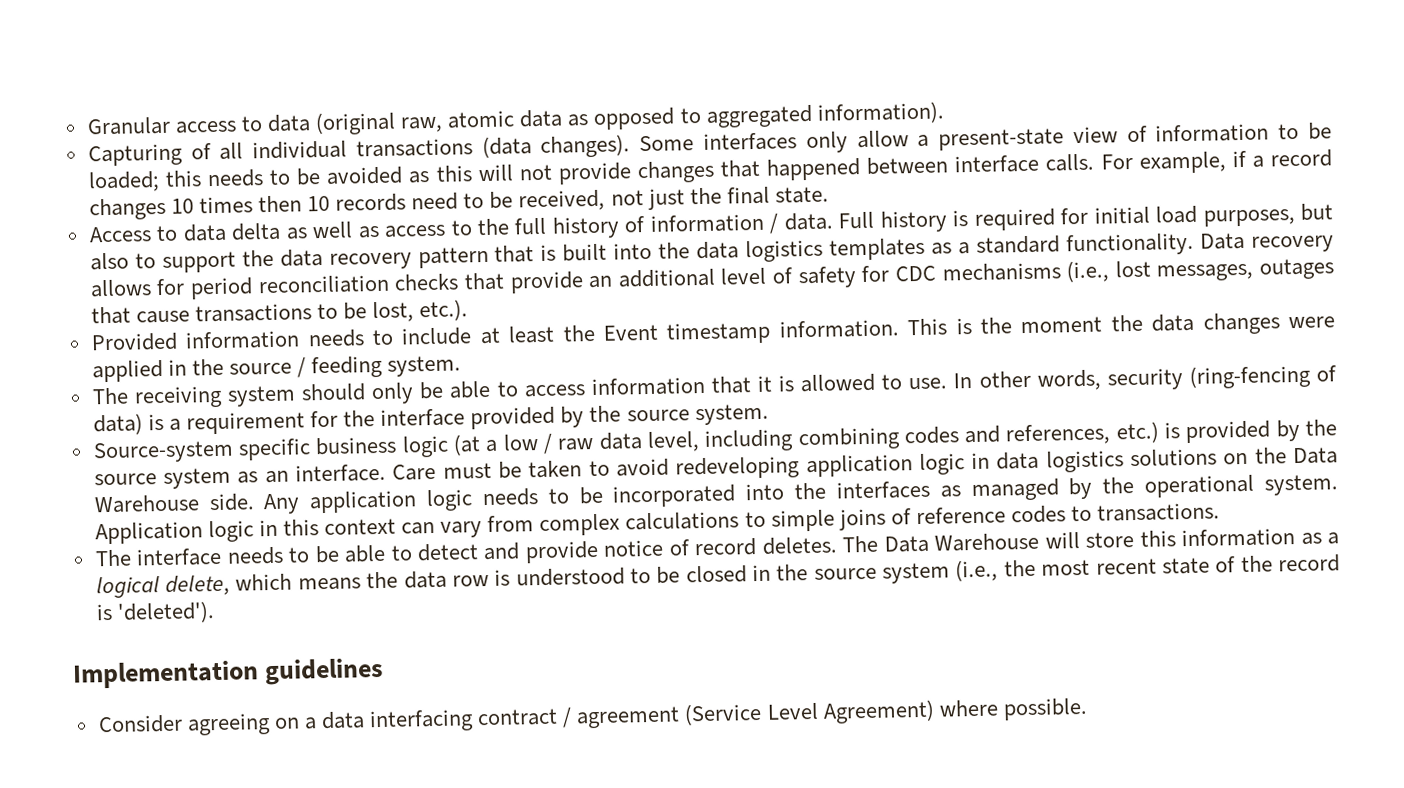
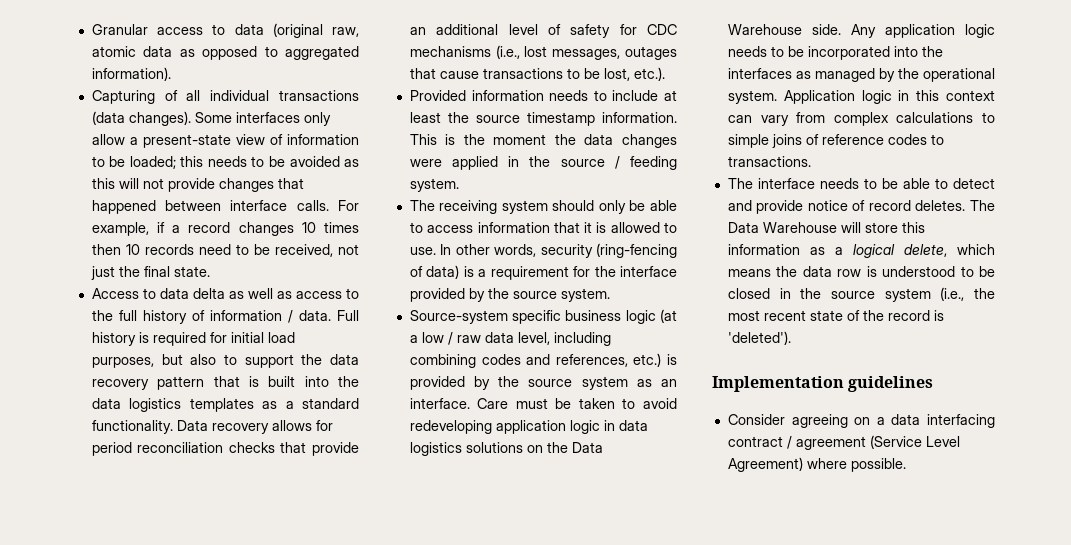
- Provided information needs to include at least the Event timestamp information.
+ Provided information needs to include at least the source timestamp information.

